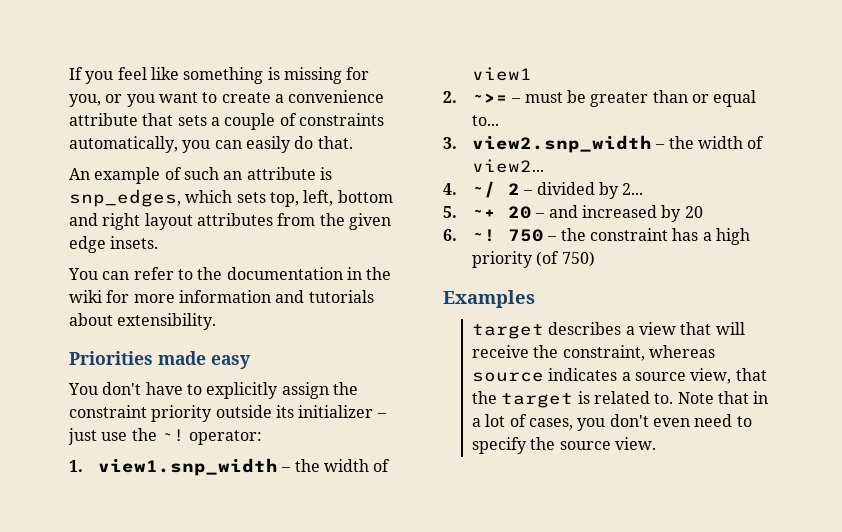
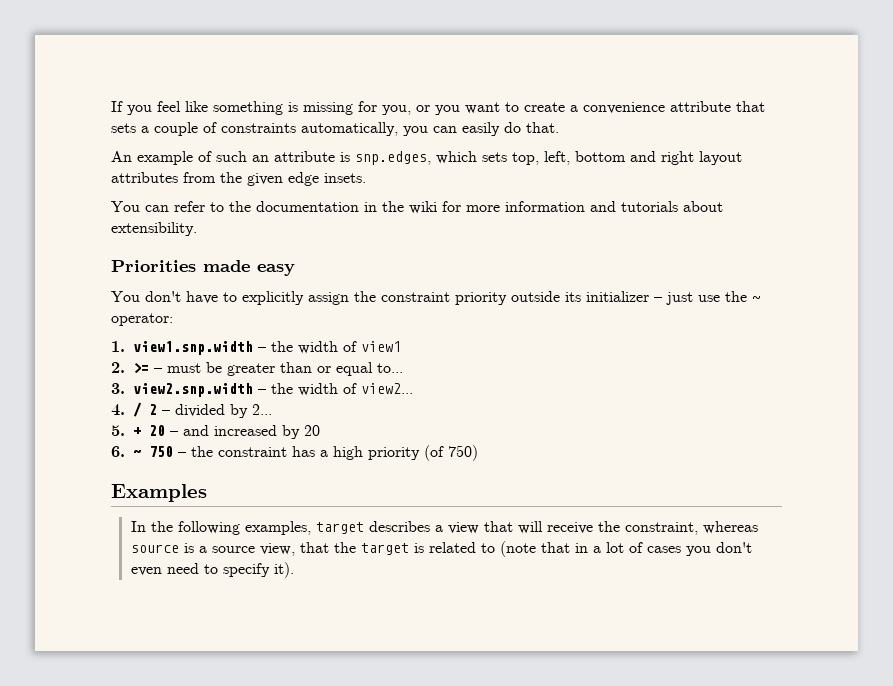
- An example of such an attribute is snp_edges, which sets top, left, bottom and right layout attributes from the given edge insets.
+ An example of such an attribute is snp.edges, which sets top, left, bottom and right layout attributes from the given edge insets.
- You don't have to explicitly assign the constraint priority outside its initializer – just use the ~! operator:
+ You don't have to explicitly assign the constraint priority outside its initializer – just use the ~ operator:
- 1. view1.snp_width – the width of view1
+ 1. view1.snp.width – the width of view1
- 2. ~>= – must be greater than or equal to...
+ 2. >= – must be greater than or equal to...
- 3. view2.snp_width – the width of view2...
+ 3. view2.snp.width – the width of view2...
- 4. ~/ 2 – divided by 2...
+ 4. / 2 – divided by 2...
- 5. ~+ 20 – and increased by 20
+ 5. + 20 – and increased by 20
- 6. ~! 750 – the constraint has a high priority (of 750)
+ 6. ~ 750 – the constraint has a high priority (of 750)
- target describes a view that will receive the constraint, whereas source indicates a source view, that the target is related to. Note that in a lot of cases, you don't even need to specify the source view.
+ In the following examples, target describes a view that will receive the constraint, whereas source is a source view, that the target is related to (note that in a lot of cases you don't even need to specify it).

